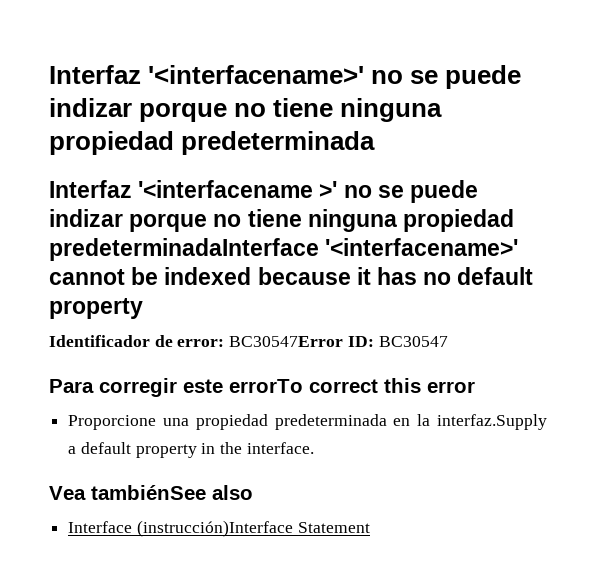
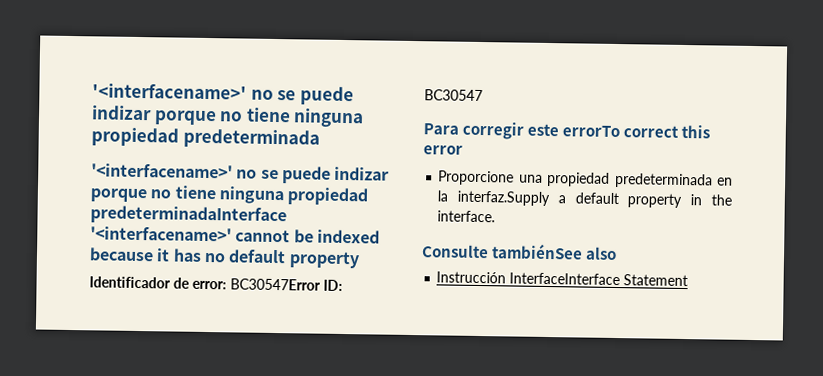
- Interfaz '<interfacename>' no se puede indizar porque no tiene ninguna propiedad predeterminada
+ '<interfacename>' no se puede indizar porque no tiene ninguna propiedad predeterminada
- Interfaz '<interfacename >' no se puede indizar porque no tiene ninguna propiedad predeterminadaInterface '<interfacename>' cannot be indexed because it has no default property
+ '<interfacename>' no se puede indizar porque no tiene ninguna propiedad predeterminadaInterface '<interfacename>' cannot be indexed because it has no default property
- Vea tambiénSee also
+ Consulte tambiénSee also
- Interface (instrucción)Interface Statement
+ Instrucción InterfaceInterface Statement

